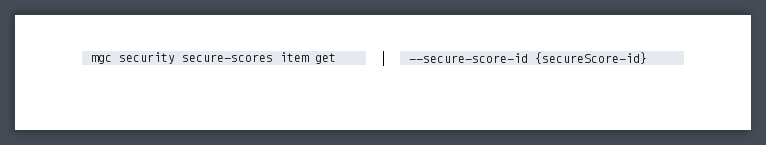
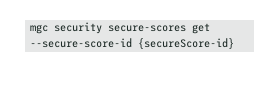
- mgc security secure-scores item get --secure-score-id {secureScore-id}
+ mgc security secure-scores get --secure-score-id {secureScore-id}

